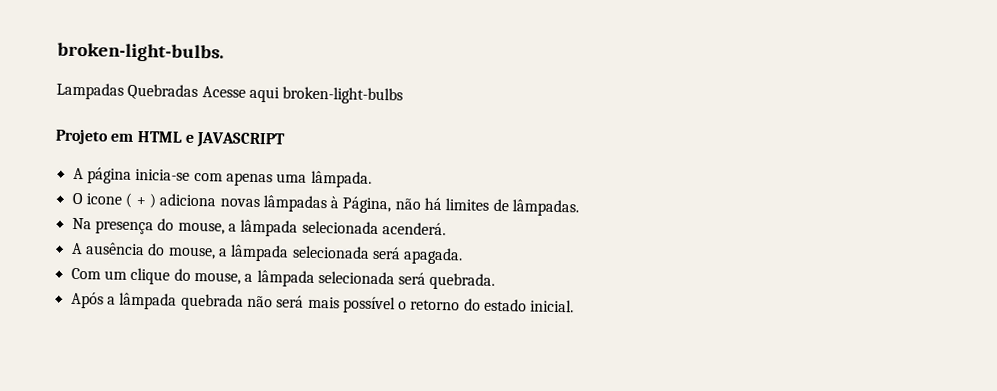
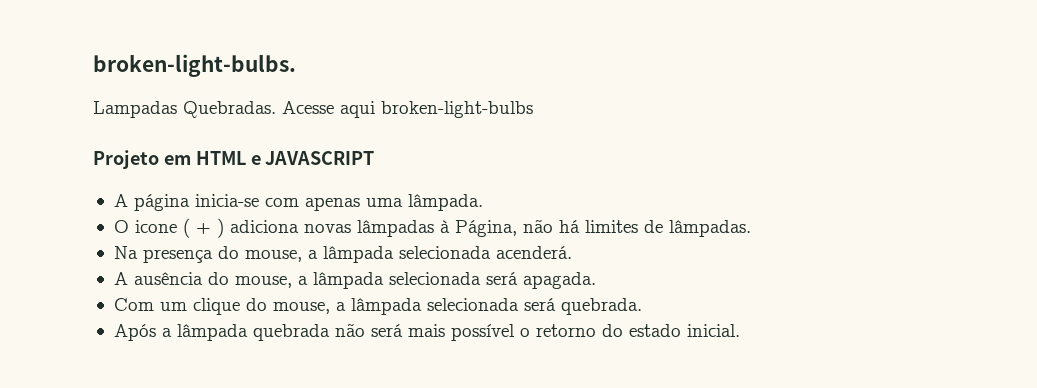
- Lampadas Quebradas Acesse aqui broken-light-bulbs
+ Lampadas Quebradas. Acesse aqui broken-light-bulbs

